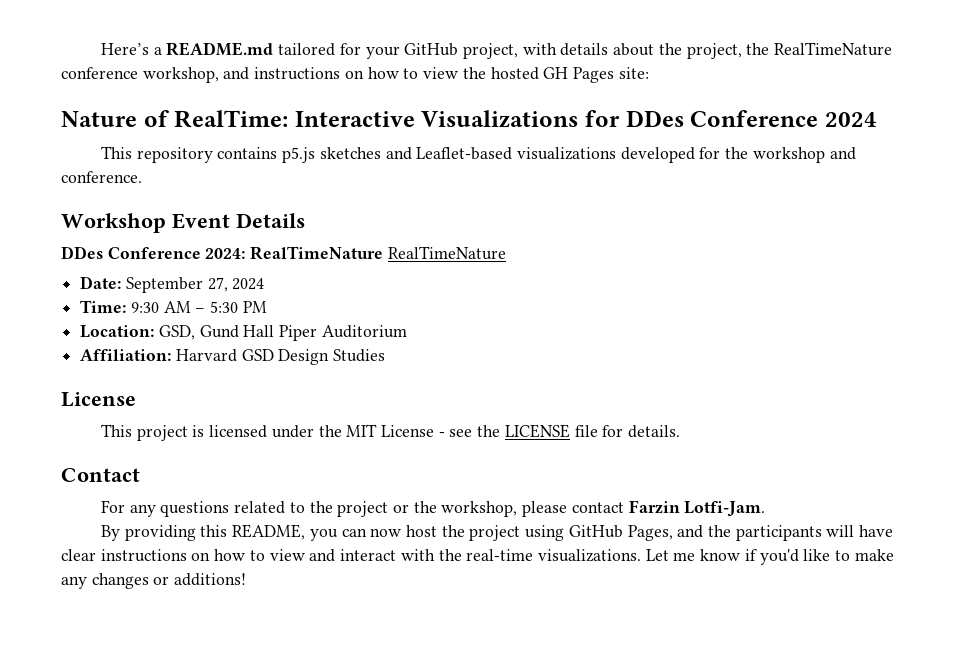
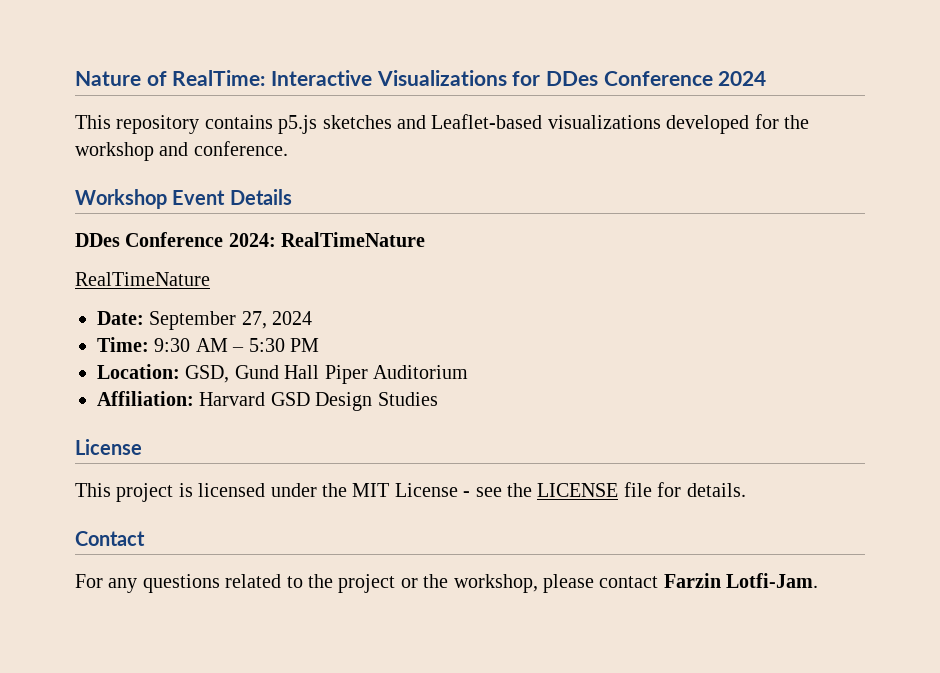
- Here’s a README.md tailored for your GitHub project, with details about the project, the RealTimeNature conference workshop, and instructions on how to view the hosted GH Pages site:
- DDes Conference 2024: RealTimeNature RealTimeNature
+ DDes Conference 2024: RealTimeNature
+ RealTimeNature
- By providing this README, you can now host the project using GitHub Pages, and the participants will have clear instructions on how to view and interact with the real-time visualizations. Let me know if you'd like to make any changes or additions!

